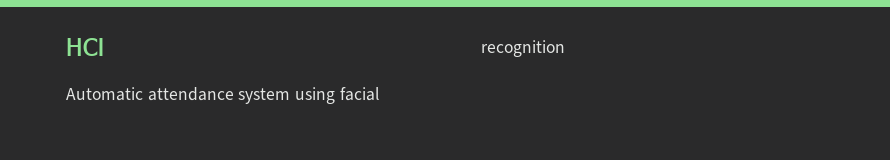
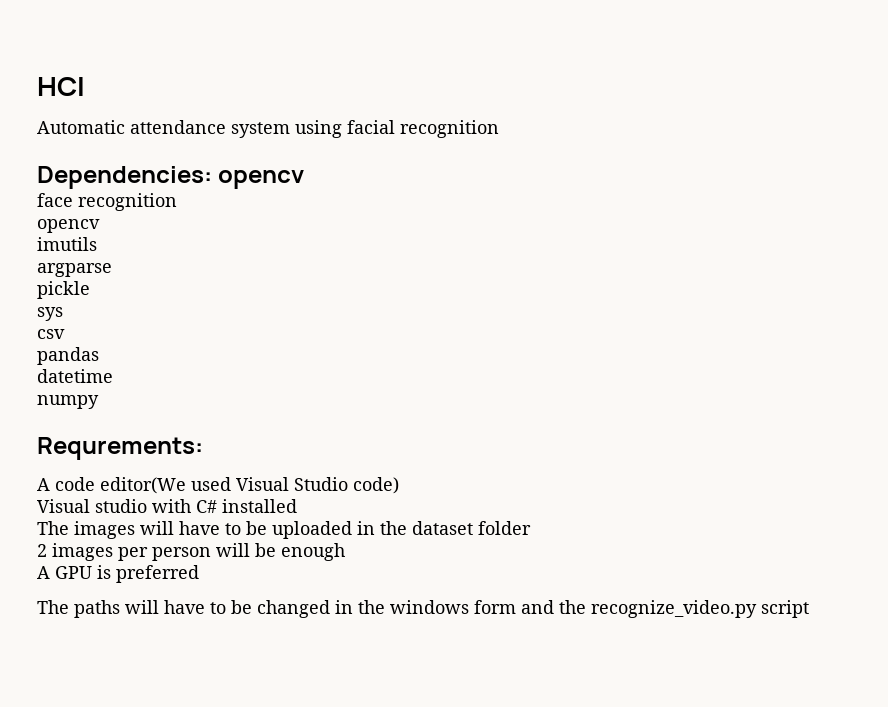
+ Dependencies: opencv
+ face recognition
+ opencv
+ imutils
+ argparse
+ pickle
+ sys
+ csv
+ pandas
+ datetime
+ numpy
+ Requrements:
+ A code editor(We used Visual Studio code)
+ Visual studio with C# installed
+ The images will have to be uploaded in the dataset folder
+ 2 images per person will be enough
+ A GPU is preferred
+ The paths will have to be changed in the windows form and the recognize_video.py script

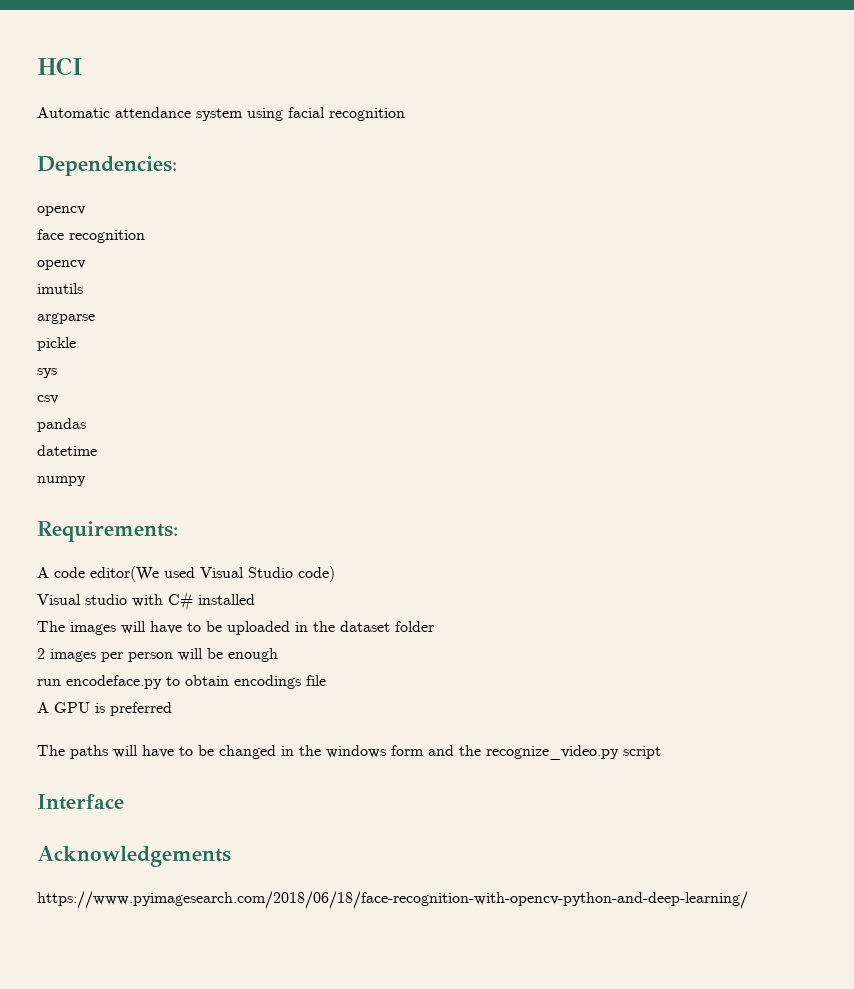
- Dependencies: opencv
+ Dependencies:
+ opencv
- Requrements:
+ Requirements:
+ run encodeface.py to obtain encodings file
+ Interface
+ Acknowledgements
+ https://www.pyimagesearch.com/2018/06/18/face-recognition-with-opencv-python-and-deep-learning/

